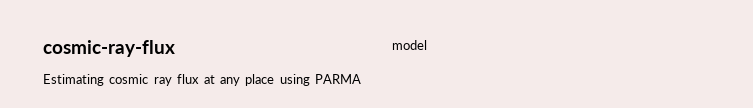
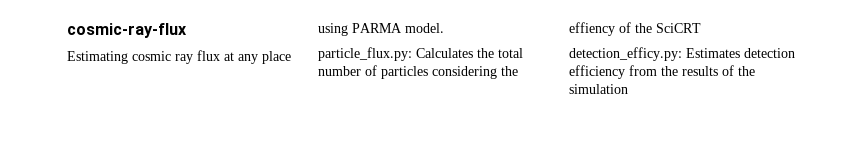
- Estimating cosmic ray flux at any place using PARMA model
+ Estimating cosmic ray flux at any place using PARMA model.
+ particle_flux.py: Calculates the total number of particles considering the effiency of the SciCRT
+ detection_efficy.py: Estimates detection efficiency from the results of the simulation

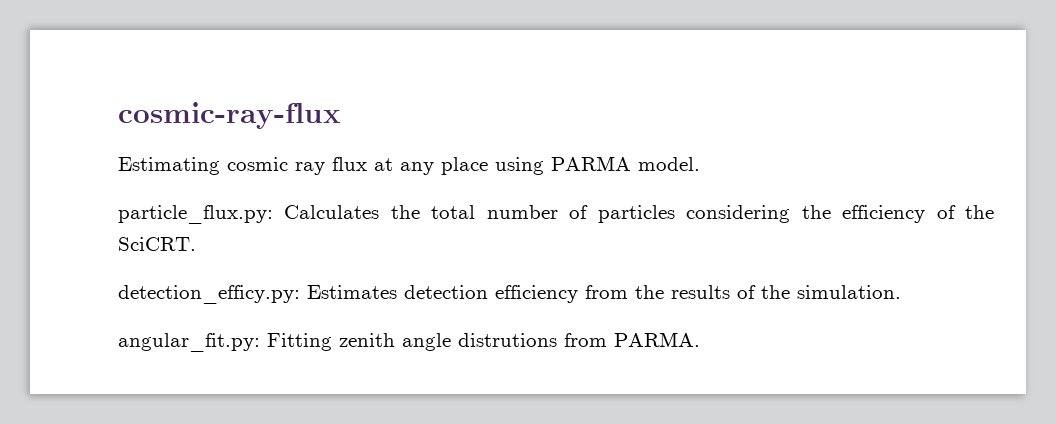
- particle_flux.py: Calculates the total number of particles considering the effiency of the SciCRT
+ particle_flux.py: Calculates the total number of particles considering the efficiency of the SciCRT.
- detection_efficy.py: Estimates detection efficiency from the results of the simulation
+ detection_efficy.py: Estimates detection efficiency from the results of the simulation.
+ angular_fit.py: Fitting zenith angle distrutions from PARMA.

